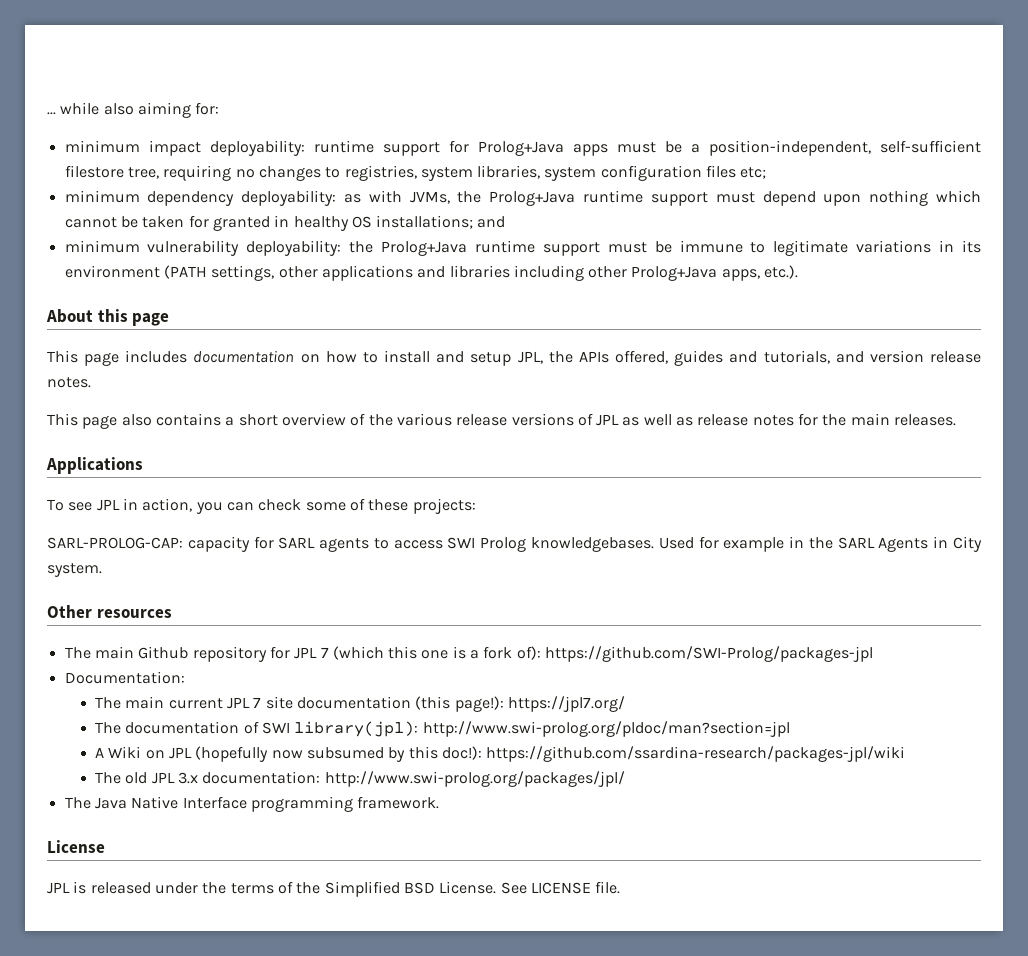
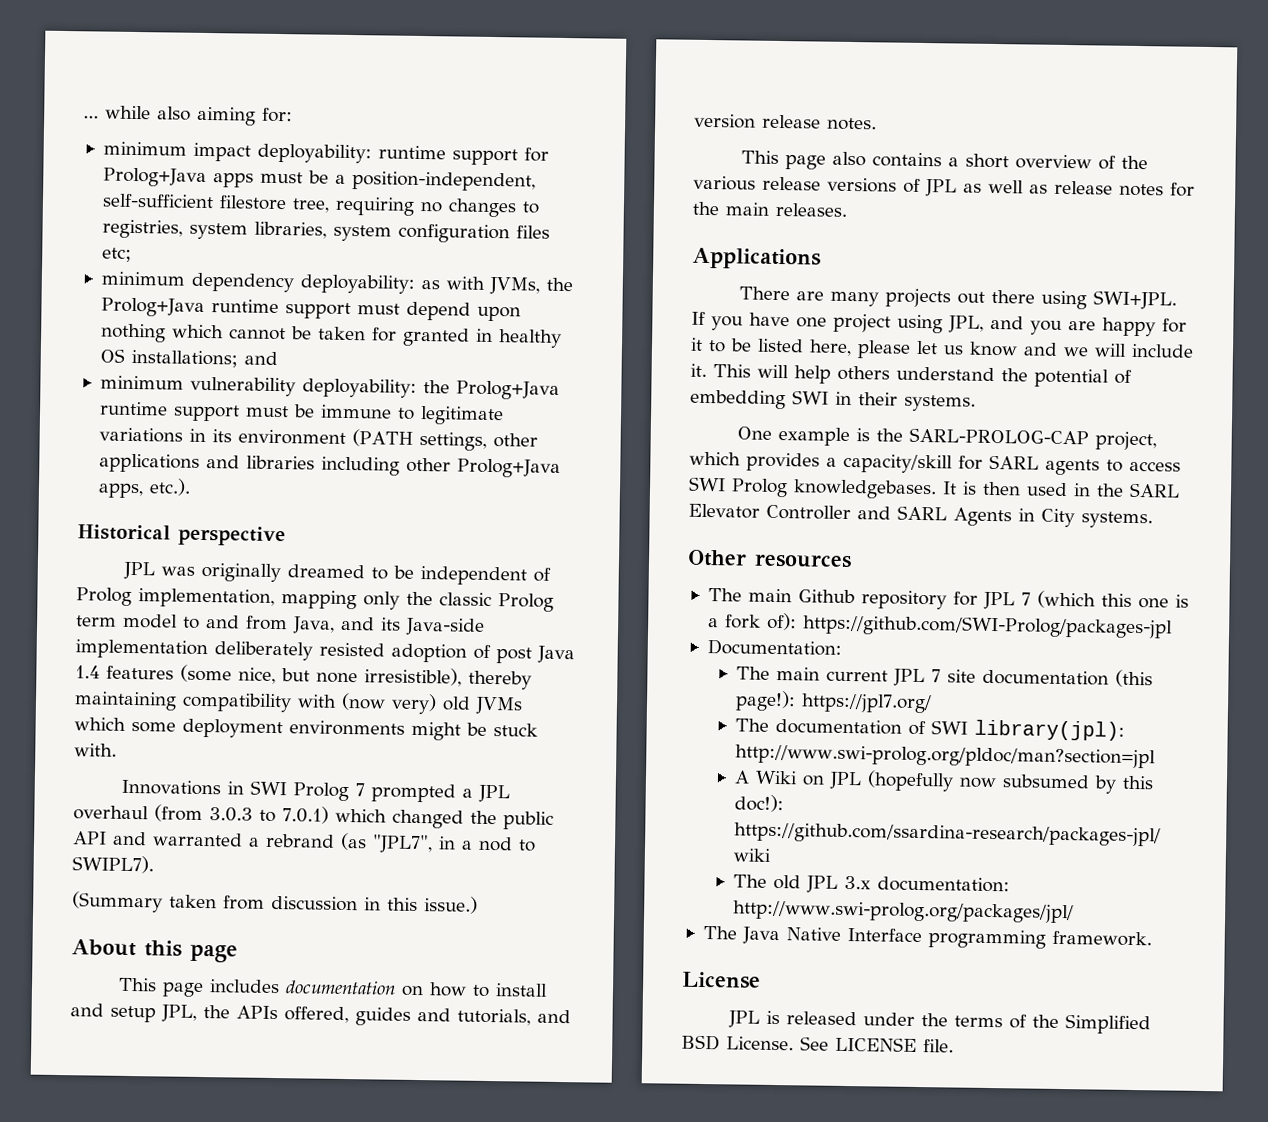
+ Historical perspective
+ JPL was originally dreamed to be independent of Prolog implementation, mapping only the classic Prolog term model to and from Java, and its Java-side implementation deliberately resisted adoption of post Java 1.4 features (some nice, but none irresistible), thereby maintaining compatibility with (now very) old JVMs which some deployment environments might be stuck with.
+ Innovations in SWI Prolog 7 prompted a JPL overhaul (from 3.0.3 to 7.0.1) which changed the public API and warranted a rebrand (as "JPL7", in a nod to SWIPL7).
+ (Summary taken from discussion in this issue.)
- To see JPL in action, you can check some of these projects:
- SARL-PROLOG-CAP: capacity for SARL agents to access SWI Prolog knowledgebases.
+ There are many projects out there using SWI+JPL. If you have one project using JPL, and you are happy for it to be listed here, please let us know and we will include it. This will help others understand the potential of embedding SWI in their systems.
+ One example is the SARL-PROLOG-CAP project, which provides a capacity/skill for SARL agents to access SWI Prolog knowledgebases.
- Used for example in the SARL Agents in City system.
+ It is then used in the SARL Elevator Controller and SARL Agents in City systems.

